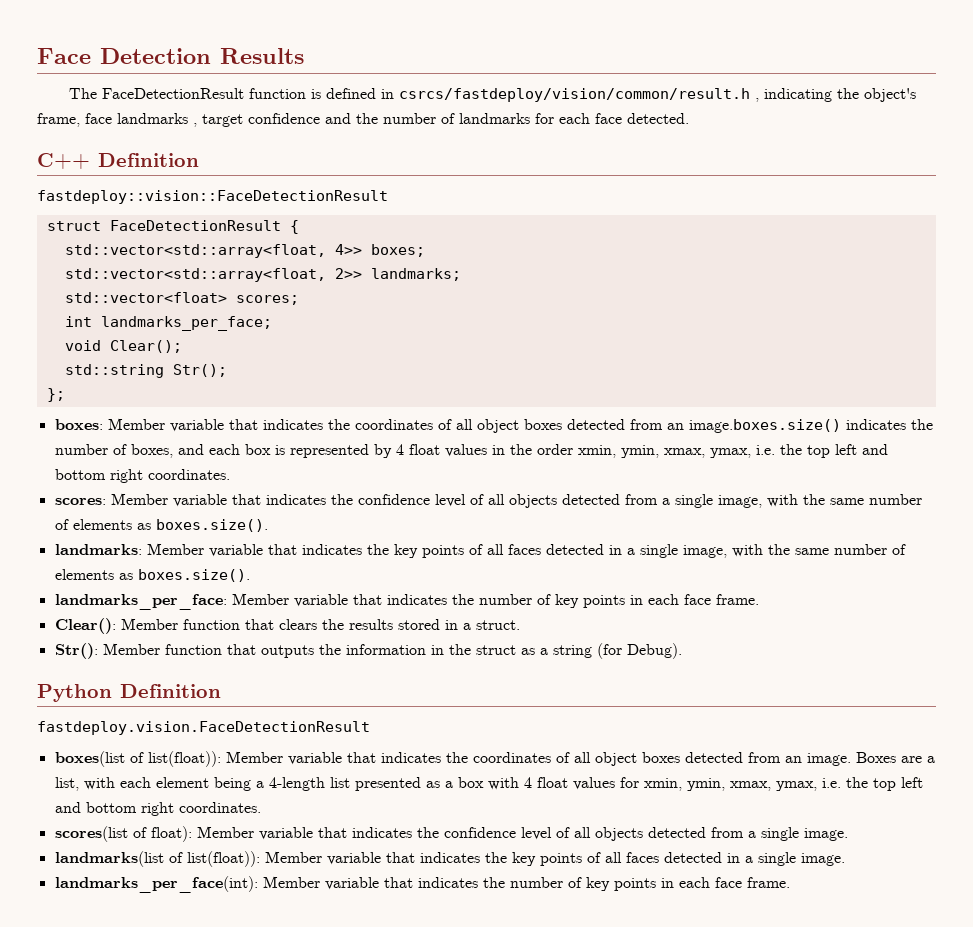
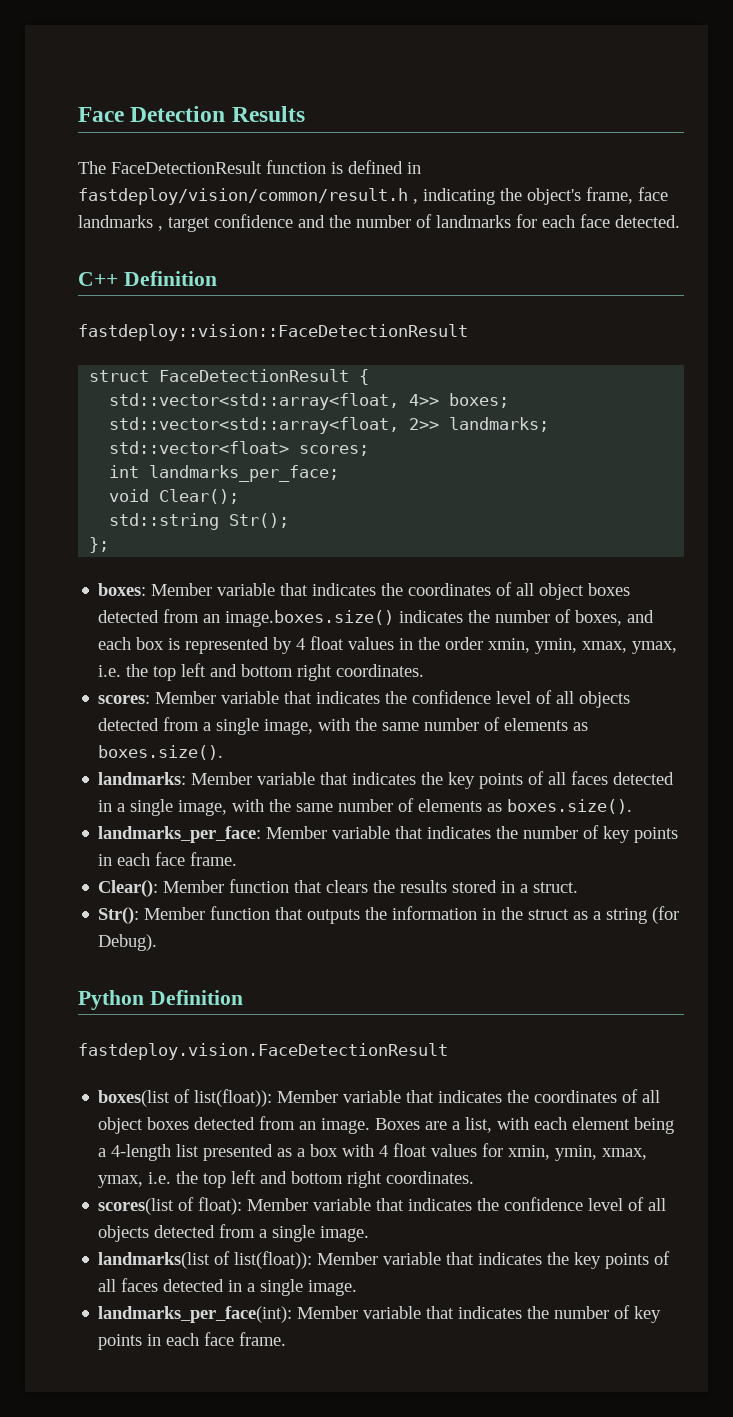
- The FaceDetectionResult function is defined in csrcs/fastdeploy/vision/common/result.h , indicating the object's frame, face landmarks , target confidence and the number of landmarks for each face detected.
+ The FaceDetectionResult function is defined in fastdeploy/vision/common/result.h , indicating the object's frame, face landmarks , target confidence and the number of landmarks for each face detected.

